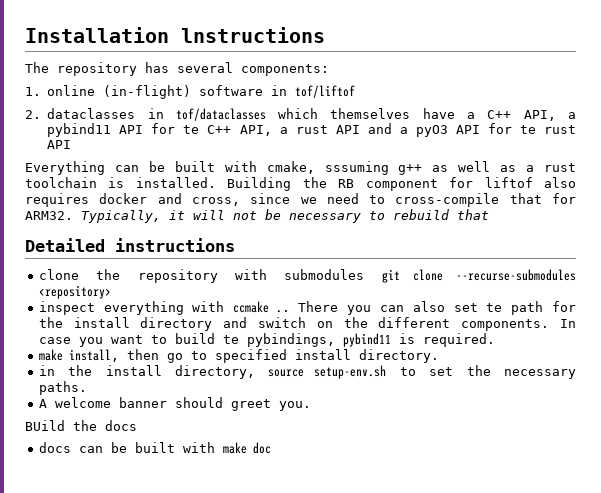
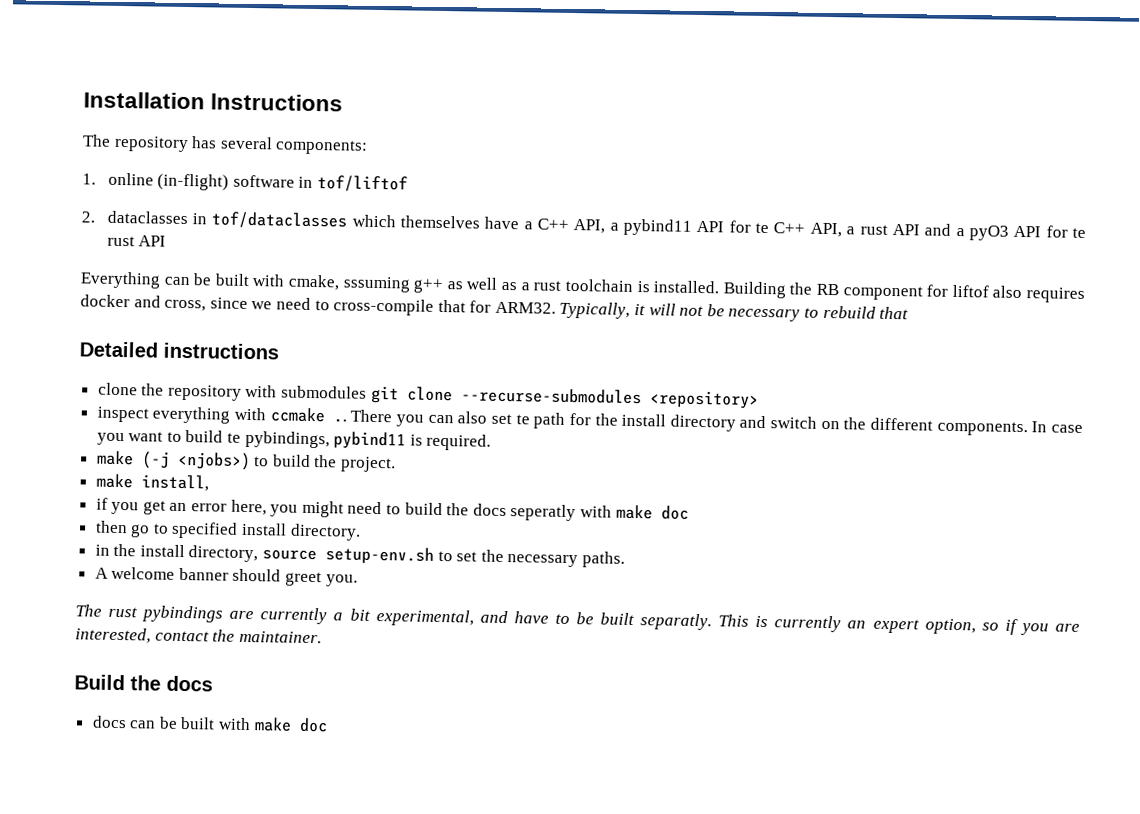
- make install, then go to specified install directory.
+ make (-j <njobs>) to build the project.
+ make install,
+ if you get an error here, you might need to build the docs seperatly with make doc
+ then go to specified install directory.
- BUild the docs
+ The rust pybindings are currently a bit experimental, and have to be built separatly. This is currently an expert option, so if you are interested, contact the maintainer.
+ Build the docs

